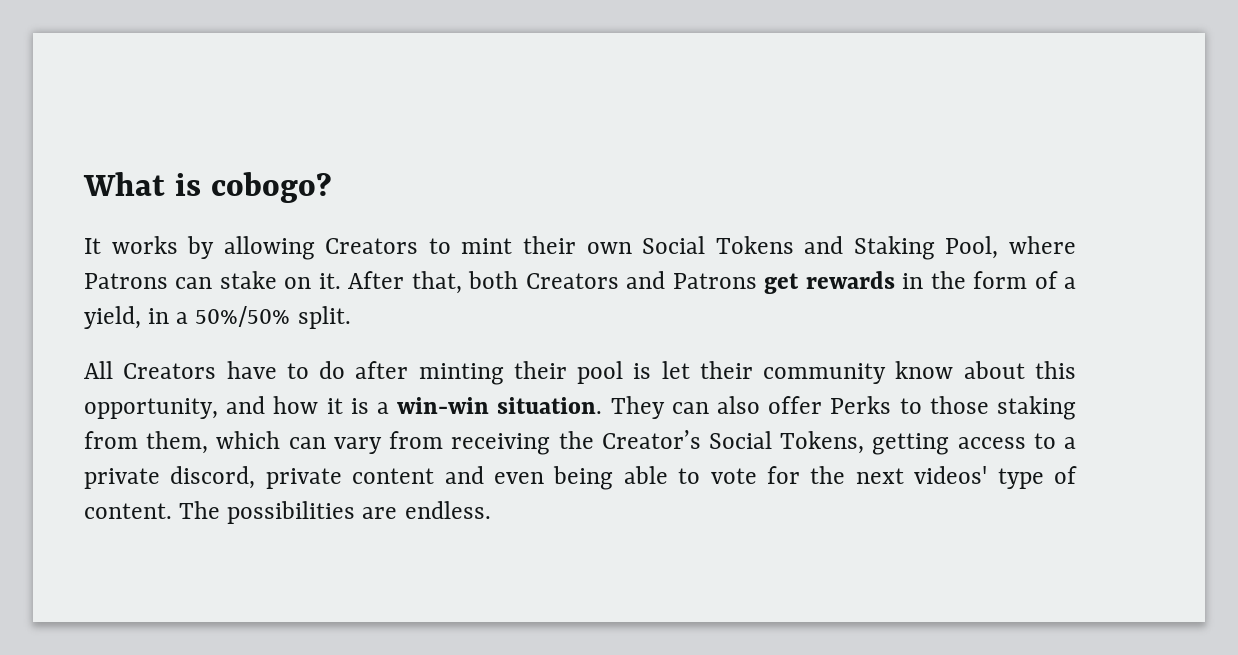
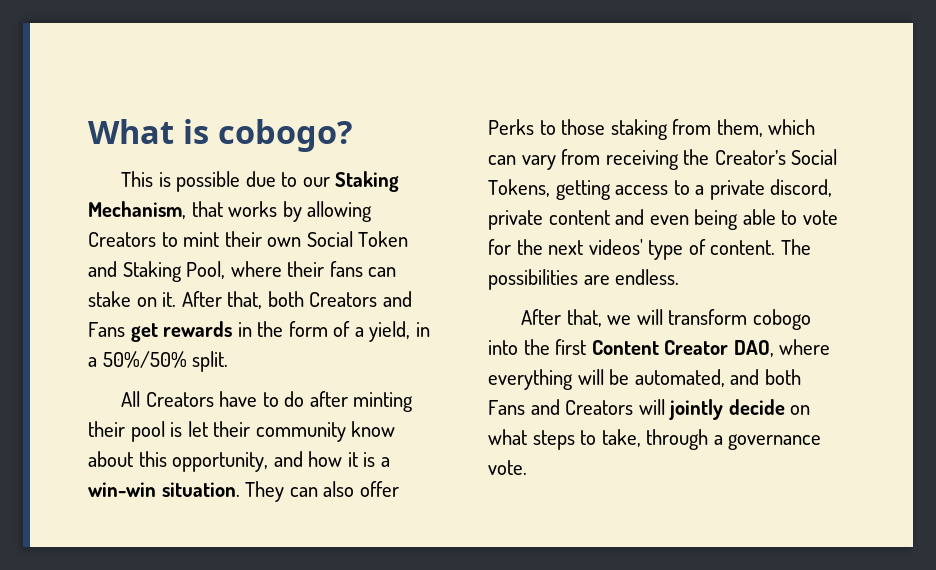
- It works by allowing Creators to mint their own Social Tokens and Staking Pool, where Patrons can stake on it.
+ This is possible due to our Staking Mechanism, that works by allowing Creators to mint their own Social Token and Staking Pool, where their fans can stake on it.
- After that, both Creators and Patrons get rewards in the form of a yield, in a 50%/50% split.
+ After that, both Creators and Fans get rewards in the form of a yield, in a 50%/50% split.
+ After that, we will transform cobogo into the first Content Creator DAO, where everything will be automated, and both Fans and Creators will jointly decide on what steps to take, through a governance vote.

